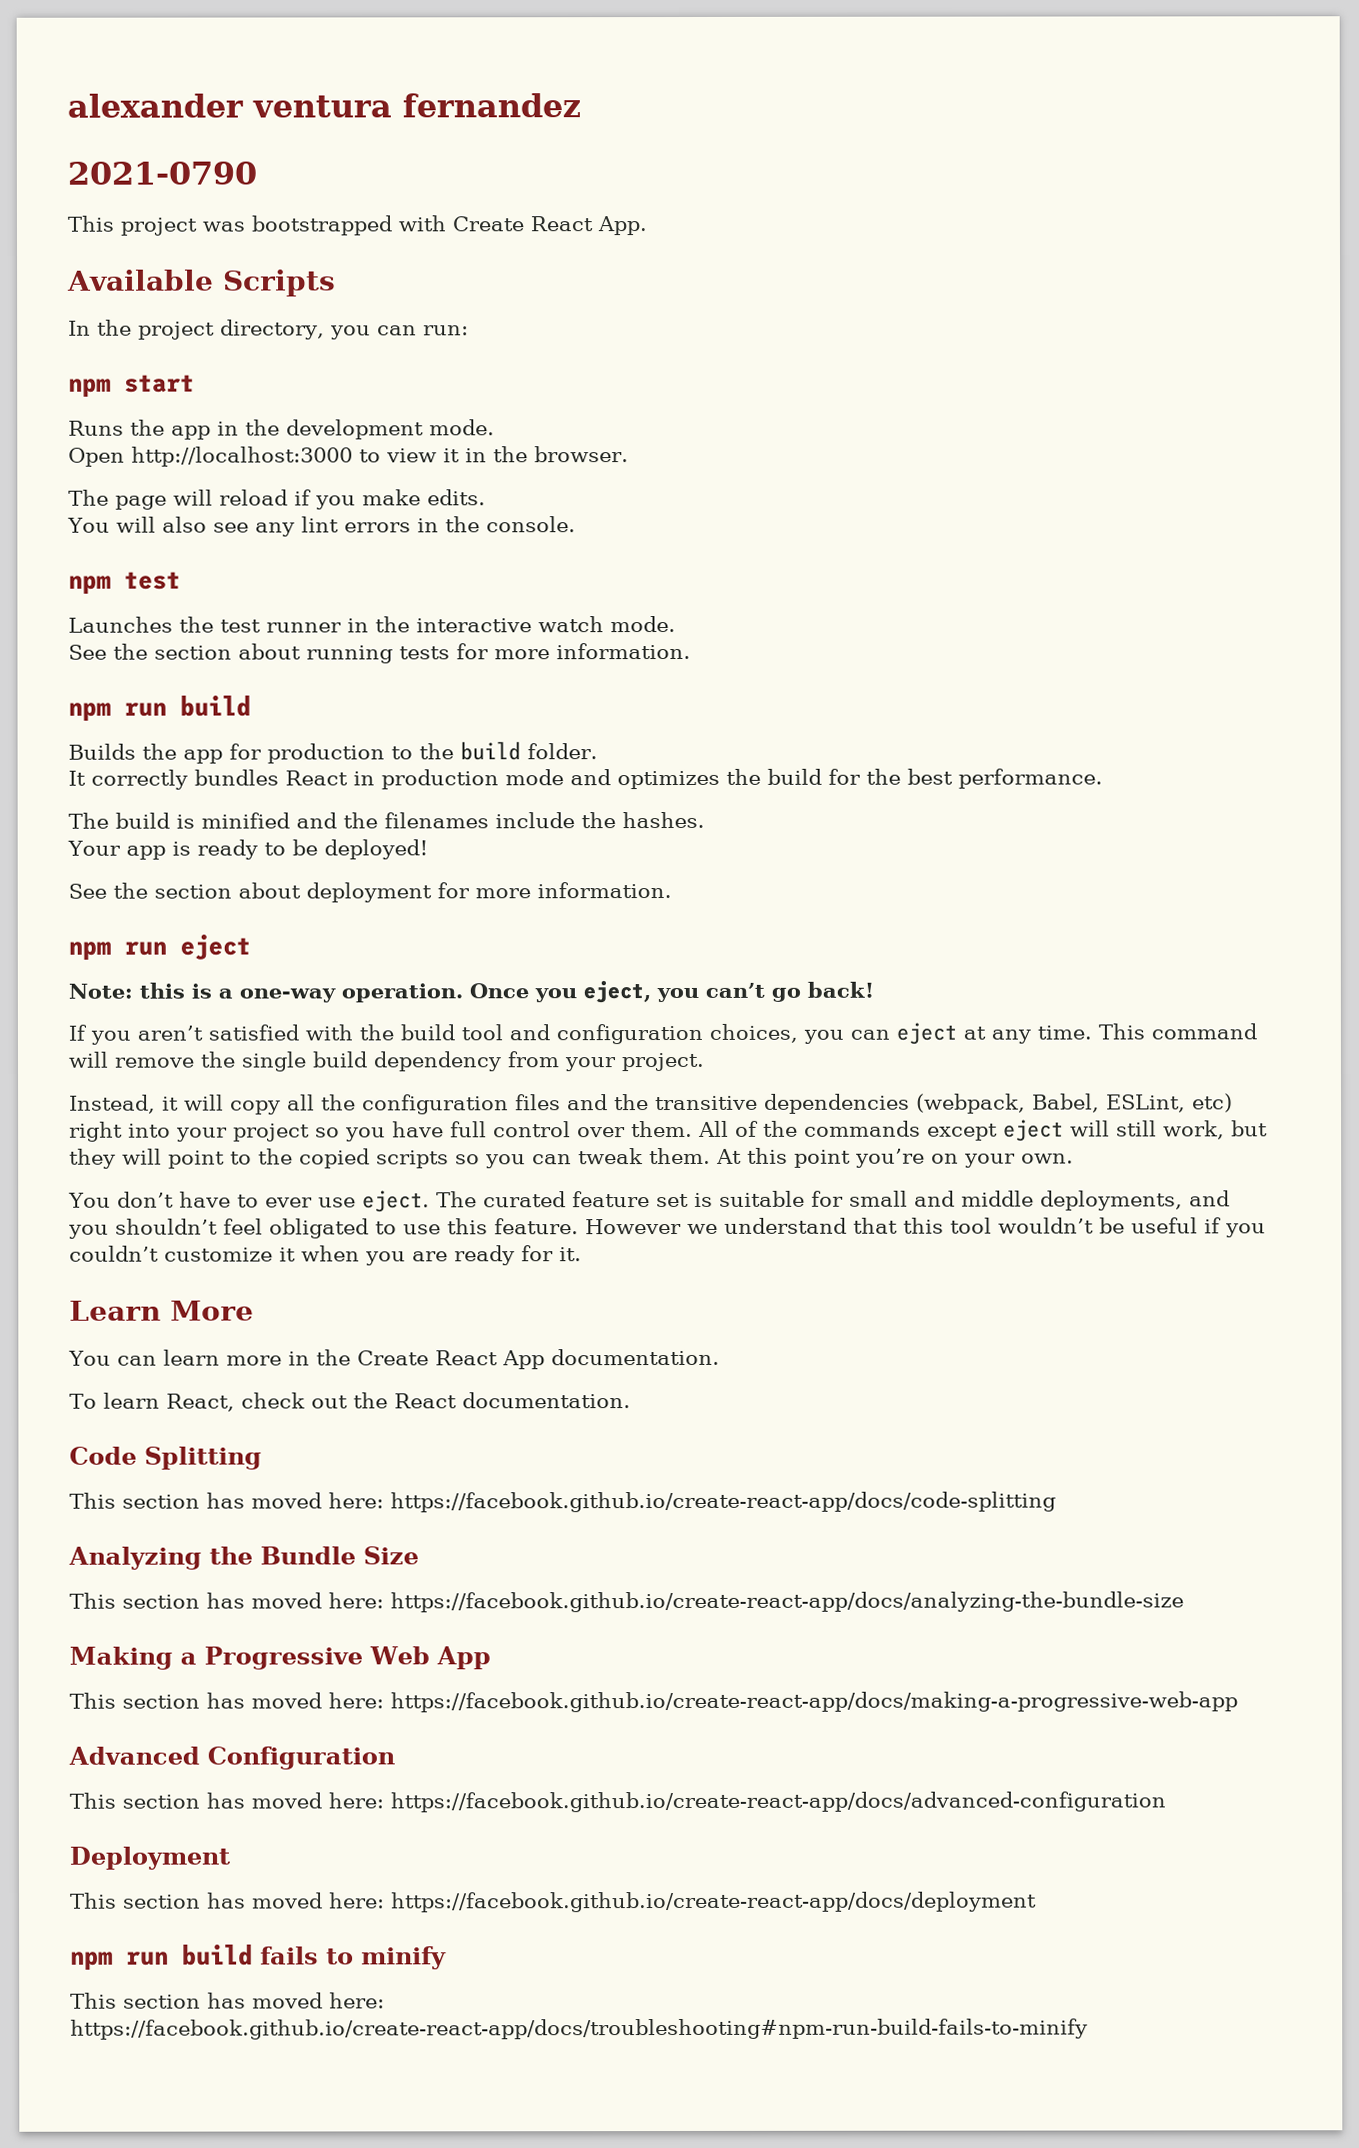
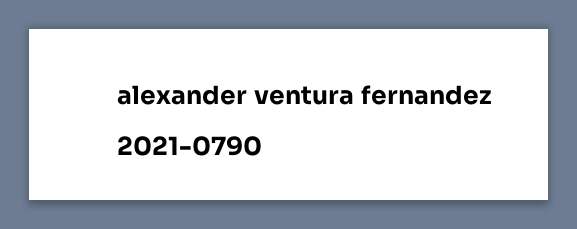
- This project was bootstrapped with Create React App.
- Available Scripts
- In the project directory, you can run:
- npm start
- Runs the app in the development mode.
- Open http://localhost:3000 to view it in the browser.
- The page will reload if you make edits.
- You will also see any lint errors in the console.
- npm test
- Launches the test runner in the interactive watch mode.
- See the section about running tests for more information.
- npm run build
- Builds the app for production to the build folder.
- It correctly bundles React in production mode and optimizes the build for the best performance.
- The build is minified and the filenames include the hashes.
- Your app is ready to be deployed!
- See the section about deployment for more information.
- npm run eject
- Note: this is a one-way operation. Once you eject, you can’t go back!
- If you aren’t satisfied with the build tool and configuration choices, you can eject at any time. This command will remove the single build dependency from your project.
- Instead, it will copy all the configuration files and the transitive dependencies (webpack, Babel, ESLint, etc) right into your project so you have full control over them. All of the commands except eject will still work, but they will point to the copied scripts so you can tweak them. At this point you’re on your own.
- You don’t have to ever use eject. The curated feature set is suitable for small and middle deployments, and you shouldn’t feel obligated to use this feature. However we understand that this tool wouldn’t be useful if you couldn’t customize it when you are ready for it.
- Learn More
- You can learn more in the Create React App documentation.
- To learn React, check out the React documentation.
- Code Splitting
- This section has moved here: https://facebook.github.io/create-react-app/docs/code-splitting
- Analyzing the Bundle Size
- This section has moved here: https://facebook.github.io/create-react-app/docs/analyzing-the-bundle-size
- Making a Progressive Web App
- This section has moved here: https://facebook.github.io/create-react-app/docs/making-a-progressive-web-app
- Advanced Configuration
- This section has moved here: https://facebook.github.io/create-react-app/docs/advanced-configuration
- Deployment
- This section has moved here: https://facebook.github.io/create-react-app/docs/deployment
- npm run build fails to minify
- This section has moved here: https://facebook.github.io/create-react-app/docs/troubleshooting#npm-run-build-fails-to-minify

